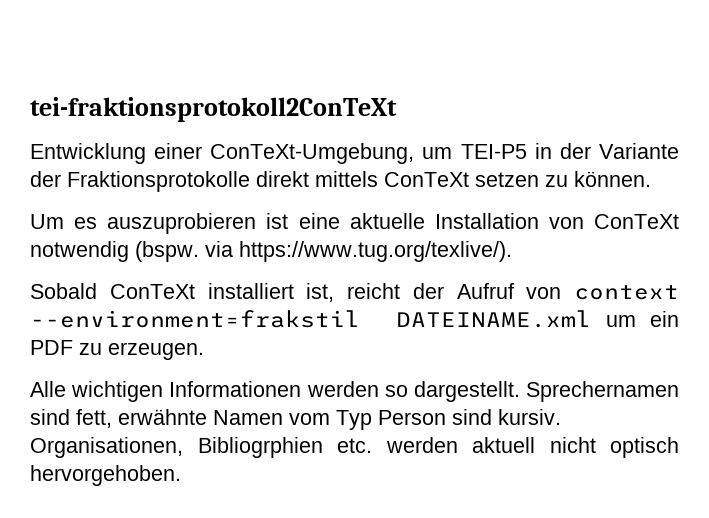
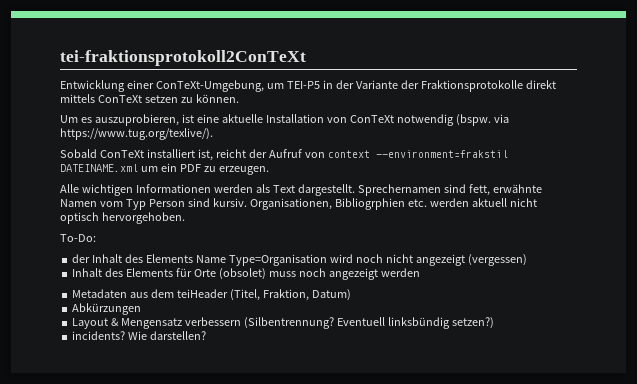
- Um es auszuprobieren ist eine aktuelle Installation von ConTeXt notwendig (bspw. via https://www.tug.org/texlive/).
+ Um es auszuprobieren, ist eine aktuelle Installation von ConTeXt notwendig (bspw. via https://www.tug.org/texlive/).
- Alle wichtigen Informationen werden so dargestellt.
+ Alle wichtigen Informationen werden als Text dargestellt.
+ To-Do:
+ der Inhalt des Elements Name Type=Organisation wird noch nicht angezeigt (vergessen)
+ Inhalt des Elements für Orte (obsolet) muss noch angezeigt werden
+ Metadaten aus dem teiHeader (Titel, Fraktion, Datum)
+ Abkürzungen
+ Layout & Mengensatz verbessern (Silbentrennung? Eventuell linksbündig setzen?)
+ incidents? Wie darstellen?

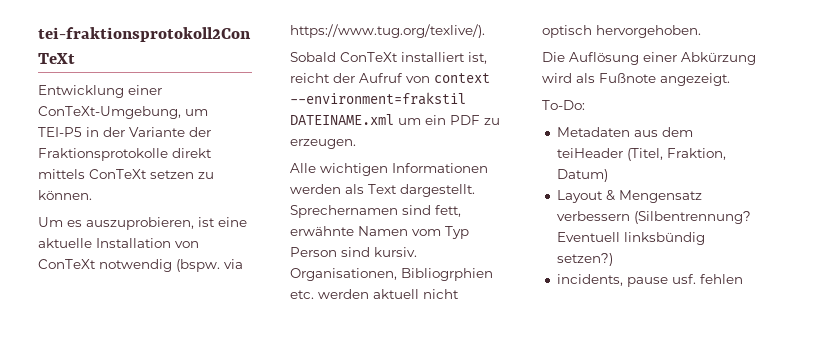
+ Die Auflösung einer Abkürzung wird als Fußnote angezeigt.
  To-Do:
- der Inhalt des Elements Name Type=Organisation wird noch nicht angezeigt (vergessen)
- Inhalt des Elements für Orte (obsolet) muss noch angezeigt werden
- Abkürzungen
- incidents? Wie darstellen?
+ incidents, pause usf. fehlen

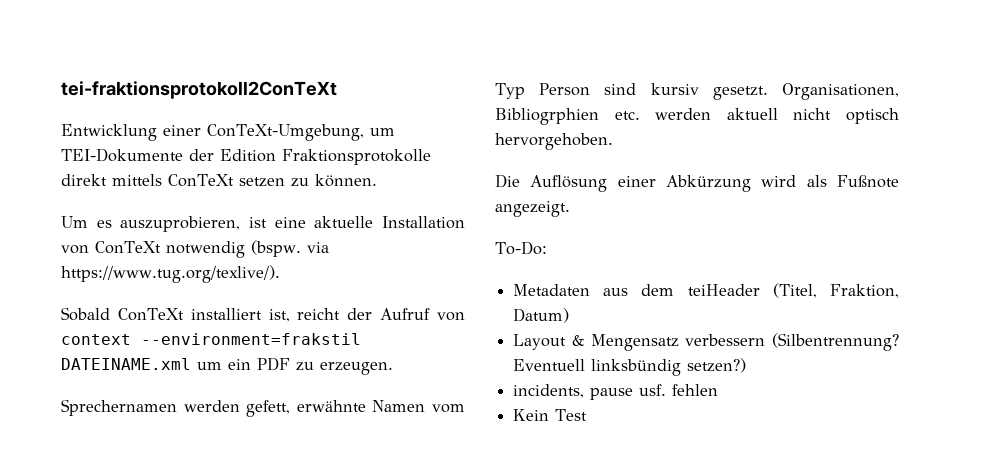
- Entwicklung einer ConTeXt-Umgebung, um TEI-P5 in der Variante der Fraktionsprotokolle direkt mittels ConTeXt setzen zu können.
+ Entwicklung einer ConTeXt-Umgebung, um TEI-Dokumente der Edition Fraktionsprotokolle direkt mittels ConTeXt setzen zu können.
- Alle wichtigen Informationen werden als Text dargestellt. Sprechernamen sind fett, erwähnte Namen vom Typ Person sind kursiv.
+ Sprechernamen werden gefett, erwähnte Namen vom Typ Person sind kursiv gesetzt.
+ Kein Test

